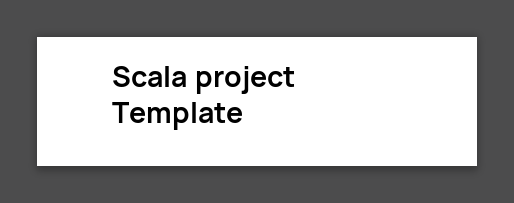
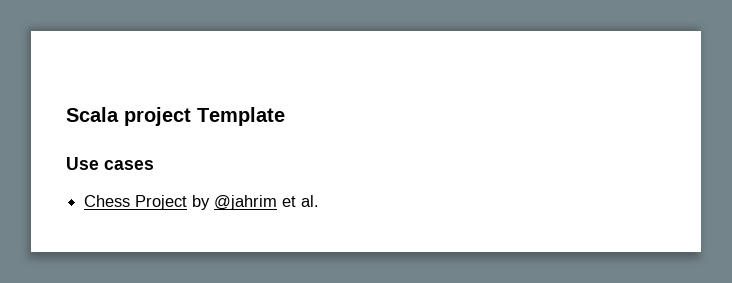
+ Use cases
+ Chess Project by @jahrim et al.

